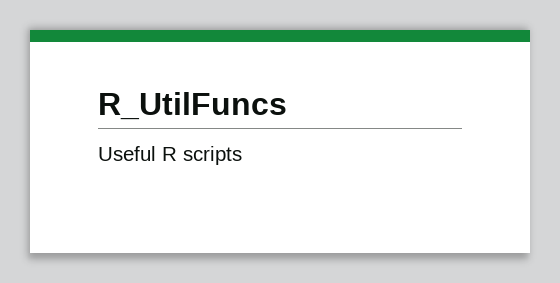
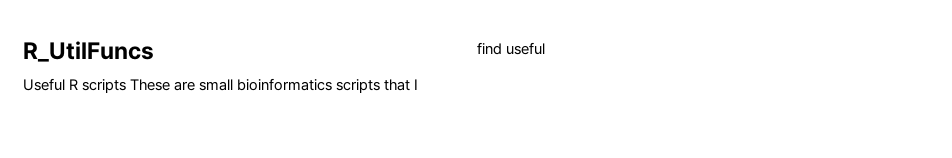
- Useful R scripts
+ Useful R scripts These are small bioinformatics scripts that I find useful

